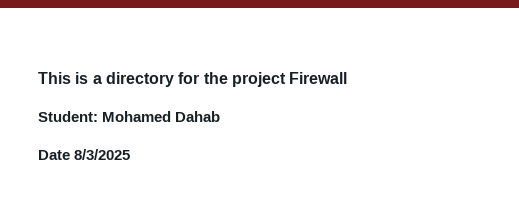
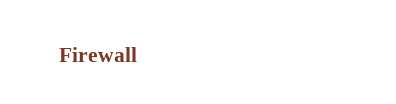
- This is a directory for the project Firewall
- Student: Mohamed Dahab
- Date 8/3/2025
+ Firewall

